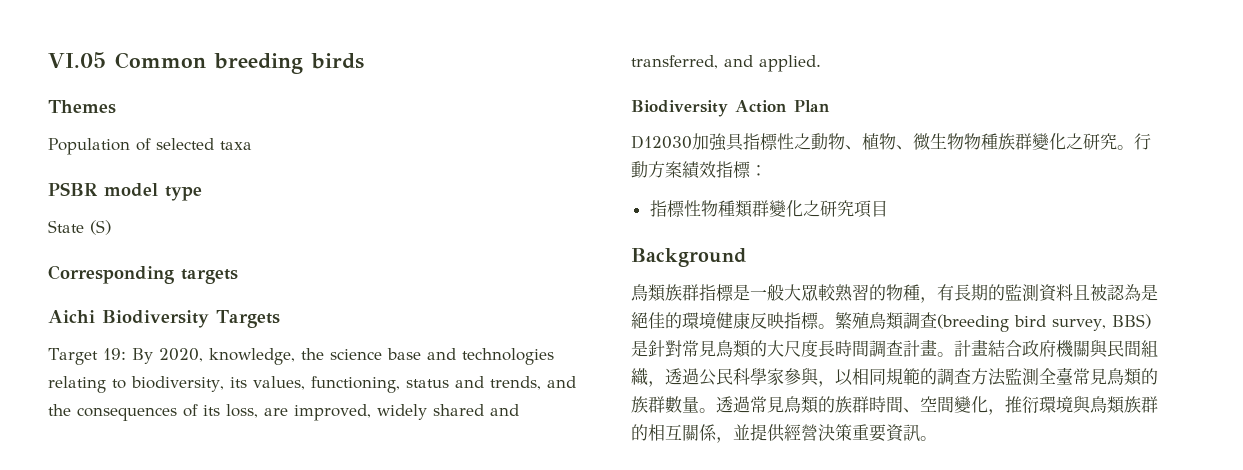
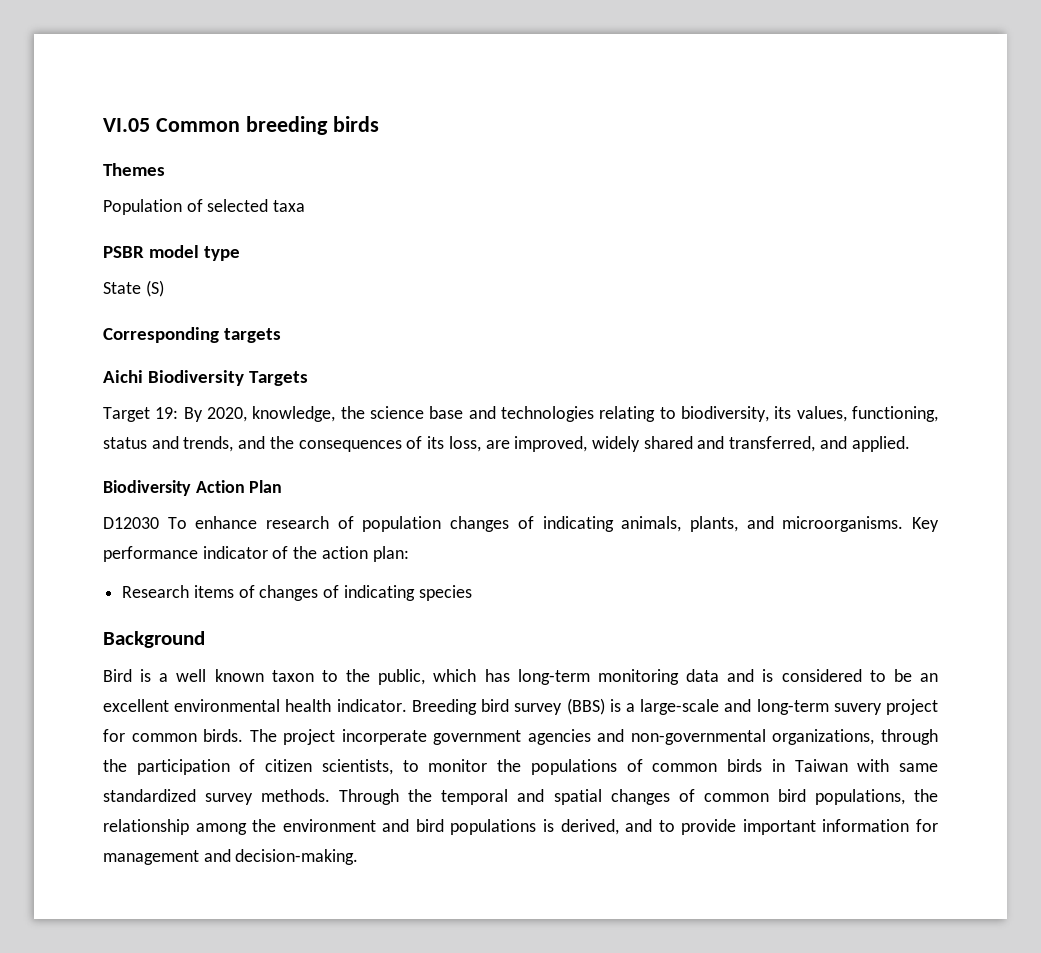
- D12030加強具指標性之動物、植物、微生物物種族群變化之研究。行動方案績效指標：
- 指標性物種類群變化之研究項目
+ D12030 To enhance research of population changes of indicating animals, plants, and microorganisms. Key performance indicator of the action plan:
+ Research items of changes of indicating species
  Background
- 鳥類族群指標是一般大眾較熟習的物種，有長期的監測資料且被認為是絕佳的環境健康反映指標。繁殖鳥類調查(breeding bird survey, BBS)是針對常見鳥類的大尺度長時間調查計畫。計畫結合政府機關與民間組織，透過公民科學家參與，以相同規範的調查方法監測全臺常見鳥類的族群數量。透過常見鳥類的族群時間、空間變化，推衍環境與鳥類族群的相互關係，並提供經營決策重要資訊。
+ Bird is a well known taxon to the public, which has long-term monitoring data and is considered to be an excellent environmental health indicator. Breeding bird survey (BBS) is a large-scale and long-term suvery project for common birds. The project incorperate government agencies and non-governmental organizations, through the participation of citizen scientists, to monitor the populations of common birds in Taiwan with same standardized survey methods. Through the temporal and spatial changes of common bird populations, the relationship among the environment and bird populations is derived, and to provide important information for management and decision-making.

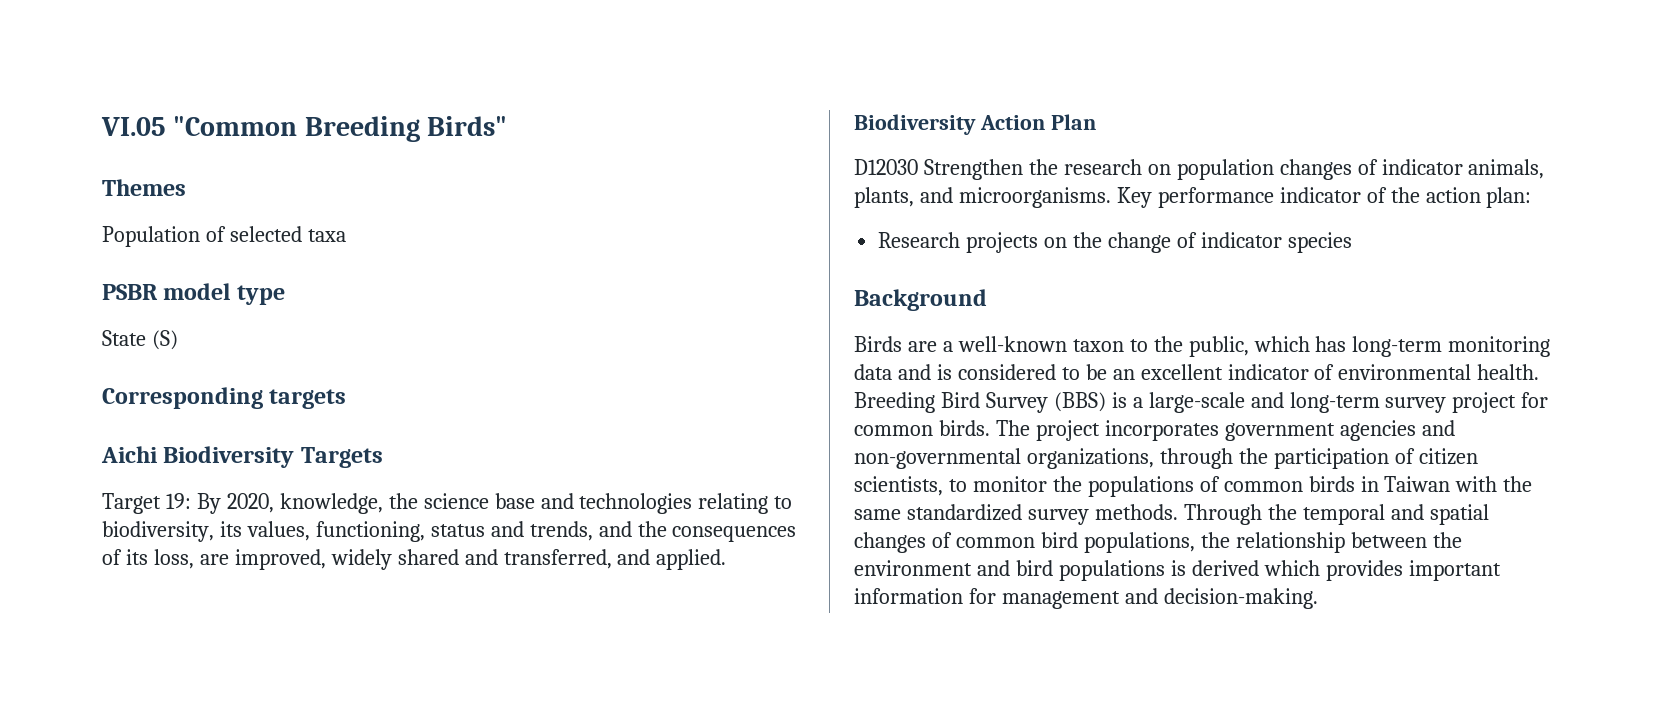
- VI.05 Common breeding birds
+ VI.05 "Common Breeding Birds"
- D12030 To enhance research of population changes of indicating animals, plants, and microorganisms.
+ D12030 Strengthen the research on population changes of indicator animals, plants, and microorganisms.
- Research items of changes of indicating species
+ Research projects on the change of indicator species
  Background
- Bird is a well known taxon to the public, which has long-term monitoring data and is considered to be an excellent environmental health indicator. Breeding bird survey (BBS) is a large-scale and long-term suvery project for common birds.
+ Birds are a well-known taxon to the public, which has long-term monitoring data and is considered to be an excellent indicator of environmental health. Breeding Bird Survey (BBS) is a large-scale and long-term survey project for common birds.
- The project incorperate government agencies and non-governmental organizations, through the participation of citizen scientists, to monitor the populations of common birds in Taiwan with same standardized survey methods.
+ The project incorporates government agencies and non-governmental organizations, through the participation of citizen scientists, to monitor the populations of common birds in Taiwan with the same standardized survey methods.
- Through the temporal and spatial changes of common bird populations, the relationship among the environment and bird populations is derived, and to provide important information for management and decision-making.
+ Through the temporal and spatial changes of common bird populations, the relationship between the environment and bird populations is derived which provides important information for management and decision-making.

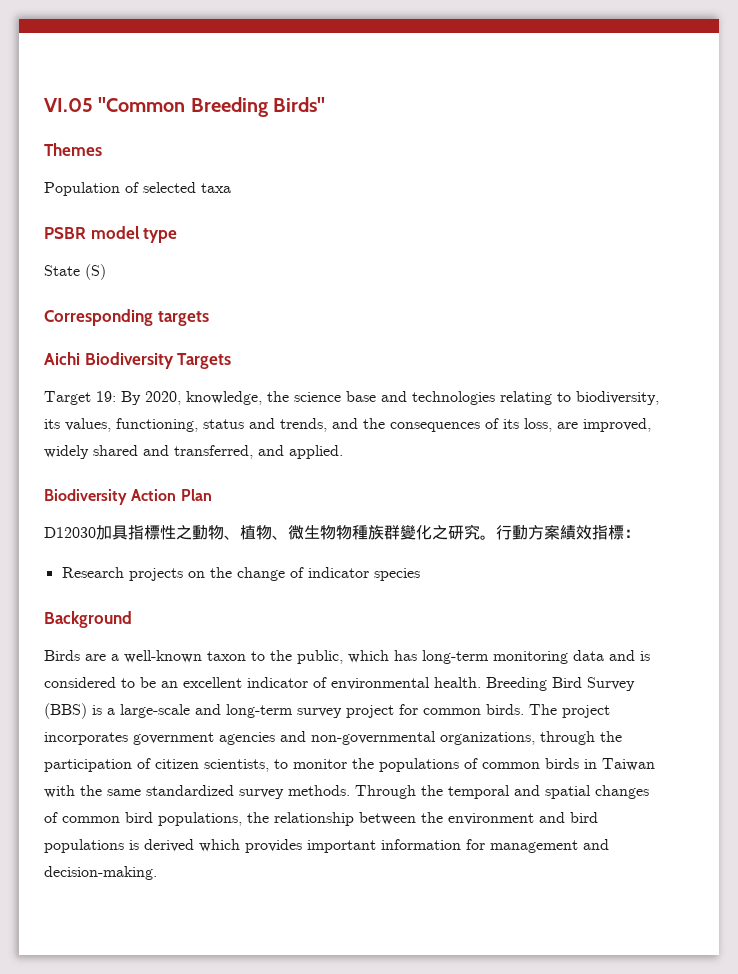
- D12030 Strengthen the research on population changes of indicator animals, plants, and microorganisms. Key performance indicator of the action plan:
+ D12030加具指標性之動物、植物、微生物物種族群變化之研究。行動方案績效指標：

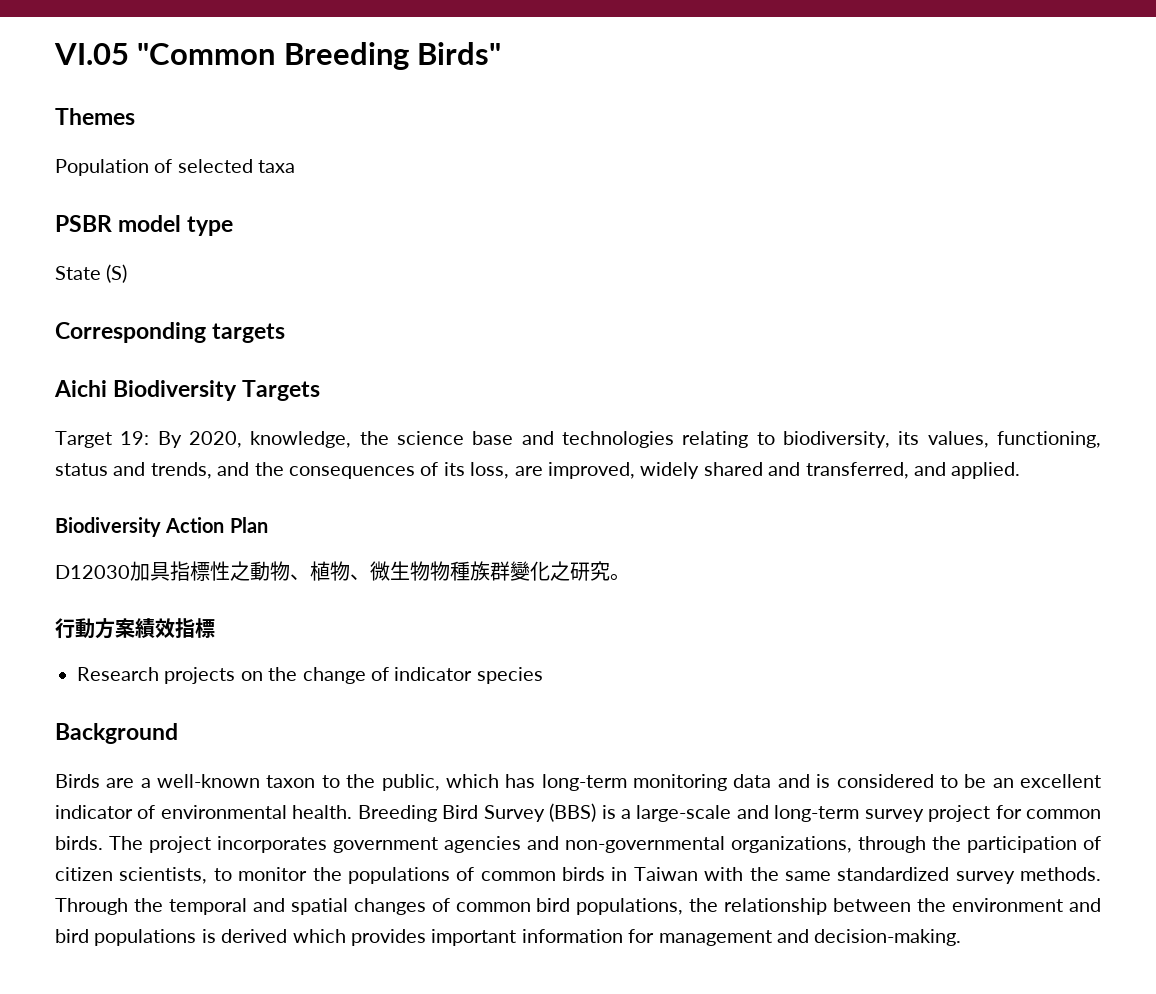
- D12030加具指標性之動物、植物、微生物物種族群變化之研究。行動方案績效指標：
+ D12030加具指標性之動物、植物、微生物物種族群變化之研究。
+ 行動方案績效指標

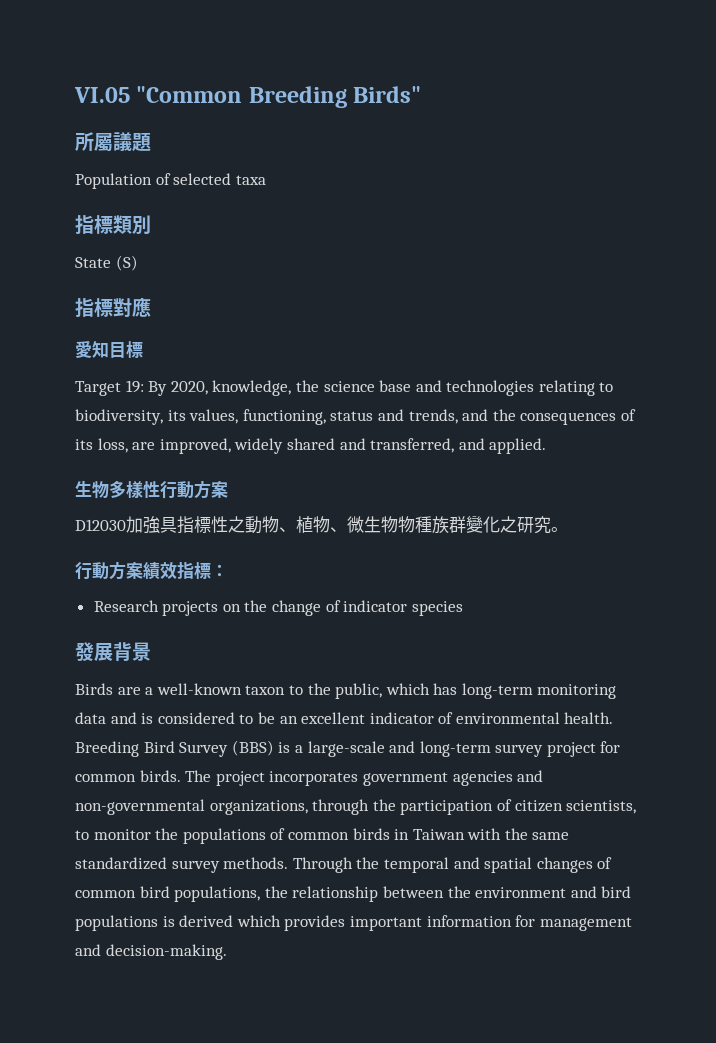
- Themes
+ 所屬議題
- PSBR model type
+ 指標類別
- Corresponding targets
- Aichi Biodiversity Targets
+ 指標對應
+ 愛知目標
- Biodiversity Action Plan
+ 生物多樣性行動方案
- D12030加具指標性之動物、植物、微生物物種族群變化之研究。
+ D12030加強具指標性之動物、植物、微生物物種族群變化之研究。
- 行動方案績效指標
+ 行動方案績效指標：
- Background
+ 發展背景

